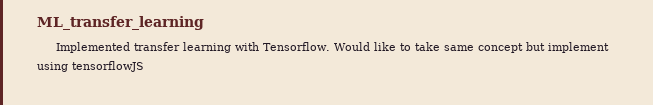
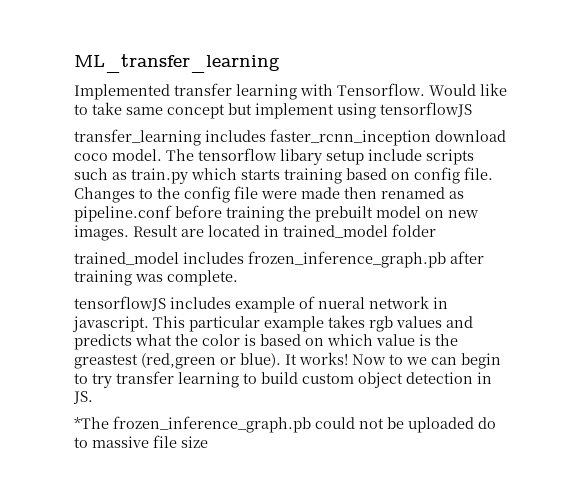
+ transfer_learning includes faster_rcnn_inception download coco model. The tensorflow libary setup include scripts such as train.py which starts training based on config file. Changes to the config file were made then renamed as pipeline.conf before training the prebuilt model on new images. Result are located in trained_model folder
+ trained_model includes frozen_inference_graph.pb after training was complete.
+ tensorflowJS includes example of nueral network in javascript. This particular example takes rgb values and predicts what the color is based on which value is the greastest (red,green or blue). It works! Now to we can begin to try transfer learning to build custom object detection in JS.
+ *The frozen_inference_graph.pb could not be uploaded do to massive file size

